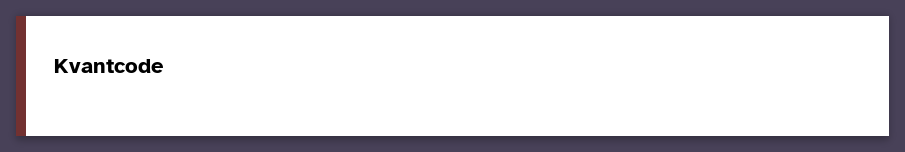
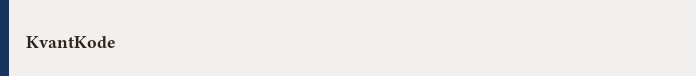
- Kvantcode
+ KvantKode

